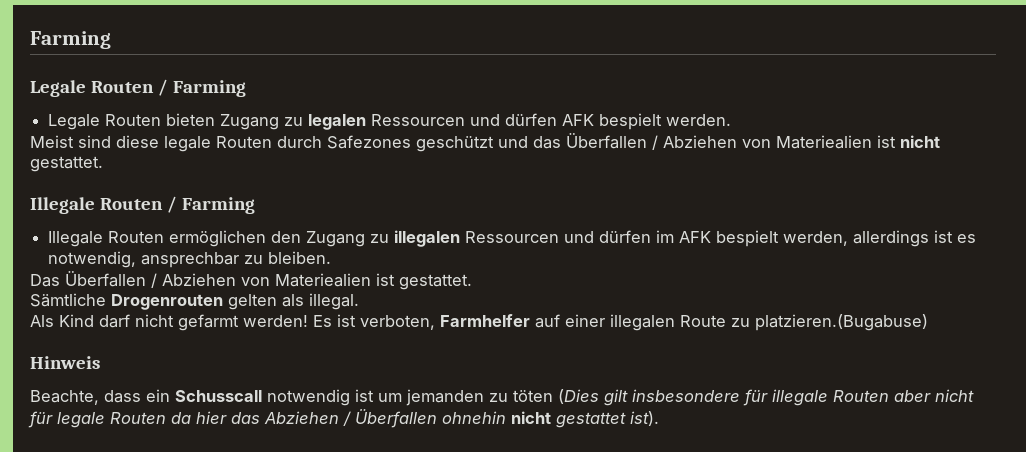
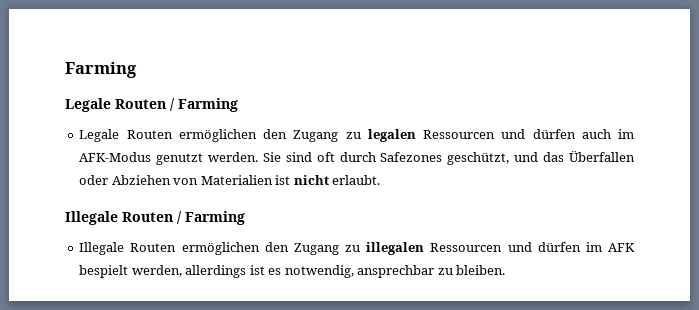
- Legale Routen bieten Zugang zu legalen Ressourcen und dürfen AFK bespielt werden.
- Meist sind diese legale Routen durch Safezones geschützt und das Überfallen / Abziehen von Materiealien ist nicht gestattet.
+ Legale Routen ermöglichen den Zugang zu legalen Ressourcen und dürfen auch im AFK-Modus genutzt werden. Sie sind oft durch Safezones geschützt, und das Überfallen oder Abziehen von Materialien ist nicht erlaubt.
- Das Überfallen / Abziehen von Materiealien ist gestattet.
- Sämtliche Drogenrouten gelten als illegal.
- Als Kind darf nicht gefarmt werden! Es ist verboten, Farmhelfer auf einer illegalen Route zu platzieren.(Bugabuse)
- Hinweis
- Beachte, dass ein Schusscall notwendig ist um jemanden zu töten (Dies gilt insbesondere für illegale Routen aber nicht für legale Routen da hier das Abziehen / Überfallen ohnehin nicht gestattet ist).

